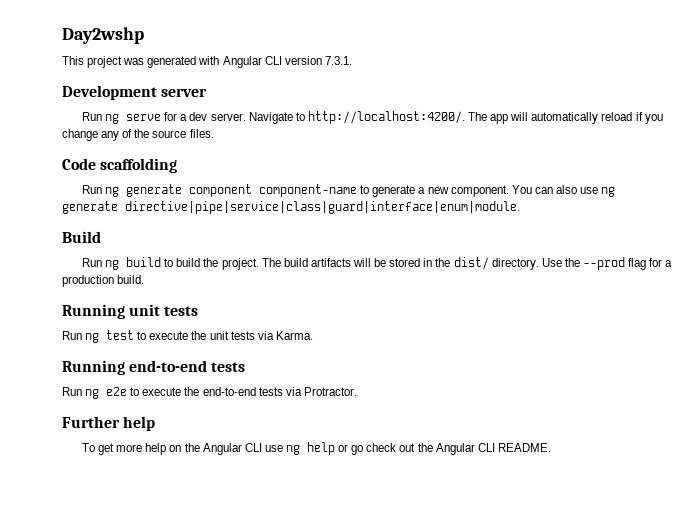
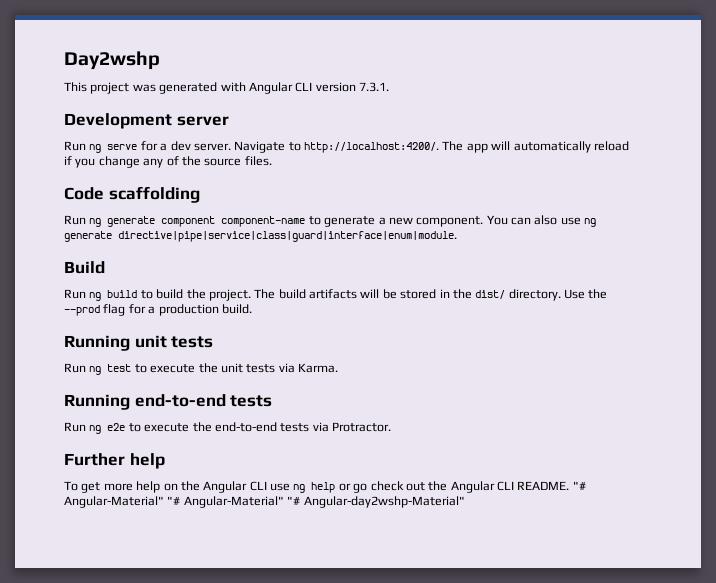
+ "# Angular-Material" "# Angular-Material" "# Angular-day2wshp-Material"

